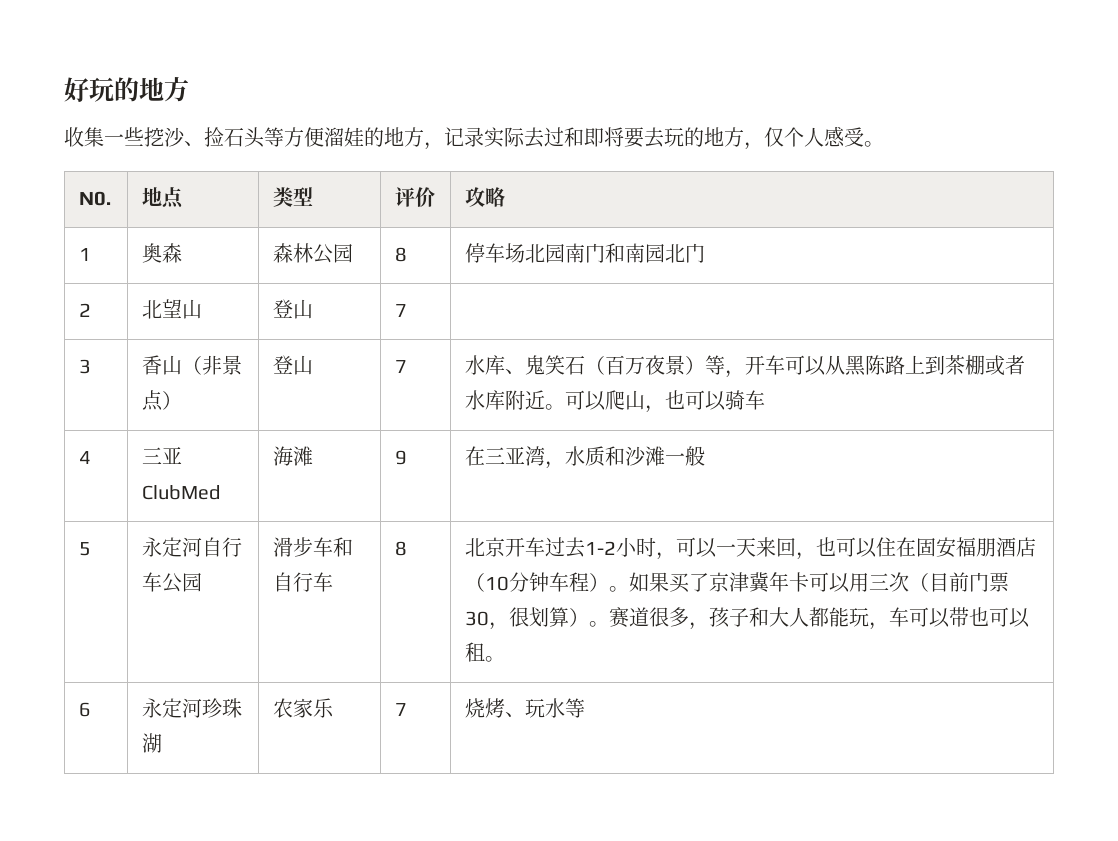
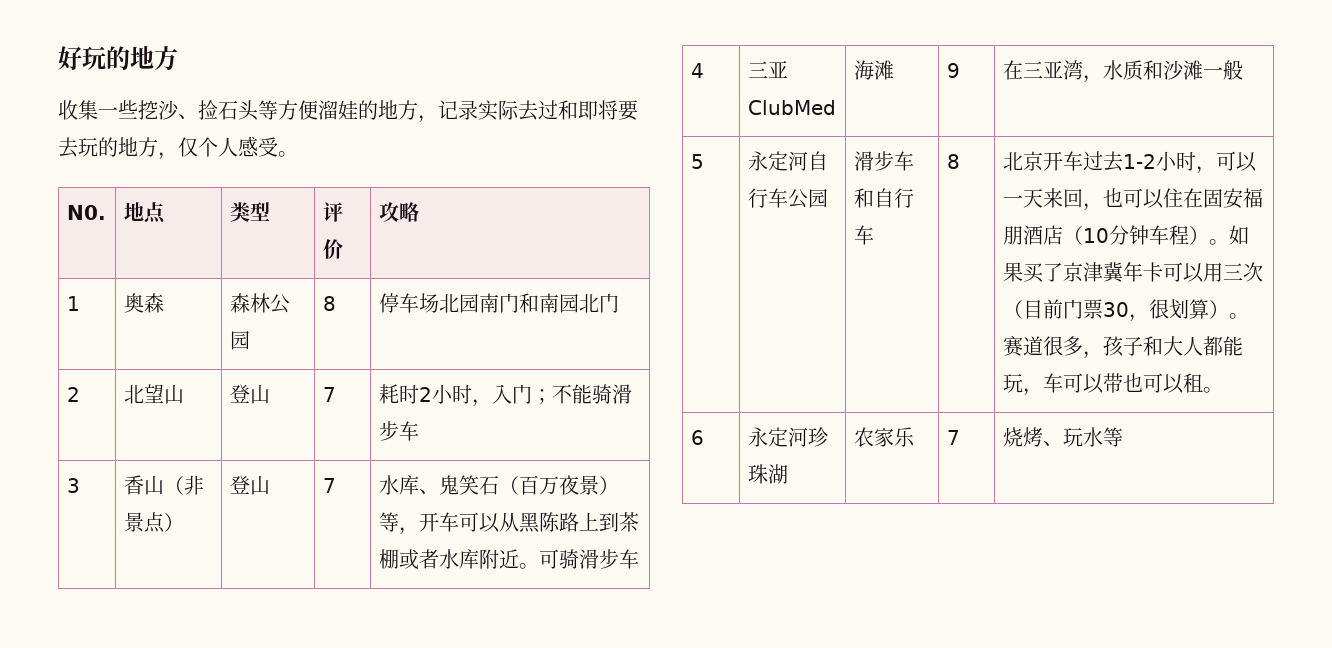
- 2 | 北望山 | 登山 | 7 |
+ 2 | 北望山 | 登山 | 7 | 耗时2小时，入门；不能骑滑步车
- 3 | 香山（非景点） | 登山 | 7 | 水库、鬼笑石（百万夜景）等，开车可以从黑陈路上到茶棚或者水库附近。可以爬山，也可以骑车
+ 3 | 香山（非景点） | 登山 | 7 | 水库、鬼笑石（百万夜景）等，开车可以从黑陈路上到茶棚或者水库附近。可骑滑步车

